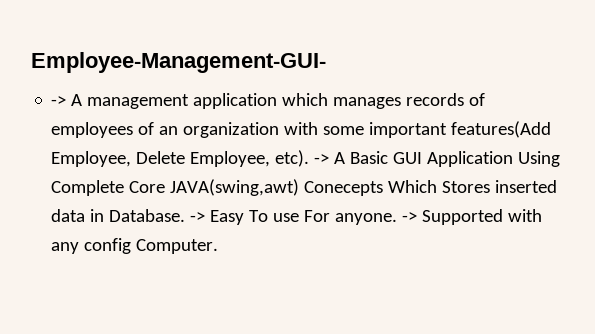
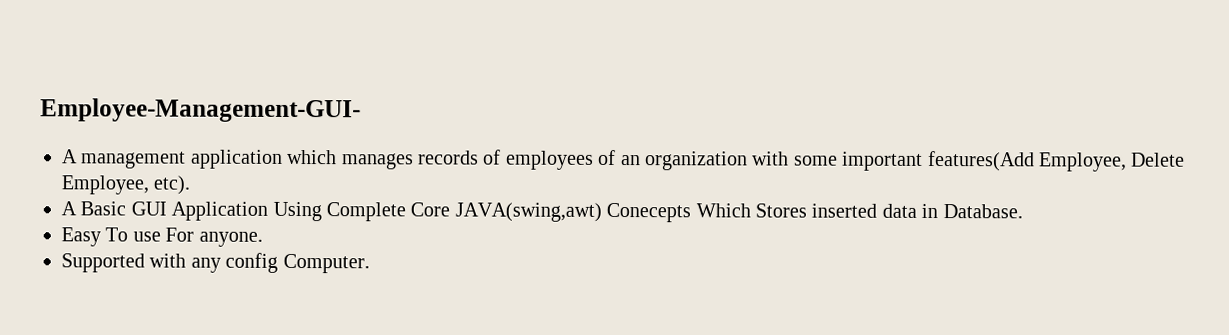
- -> A management application which manages records of employees of an organization with some important features(Add Employee, Delete Employee, etc). -> A Basic GUI Application Using Complete Core JAVA(swing,awt) Conecepts Which Stores inserted data in Database. -> Easy To use For anyone. -> Supported with any config Computer.
+ A management application which manages records of employees of an organization with some important features(Add Employee, Delete Employee, etc).
+ A Basic GUI Application Using Complete Core JAVA(swing,awt) Conecepts Which Stores inserted data in Database.
+ Easy To use For anyone.
+ Supported with any config Computer.

